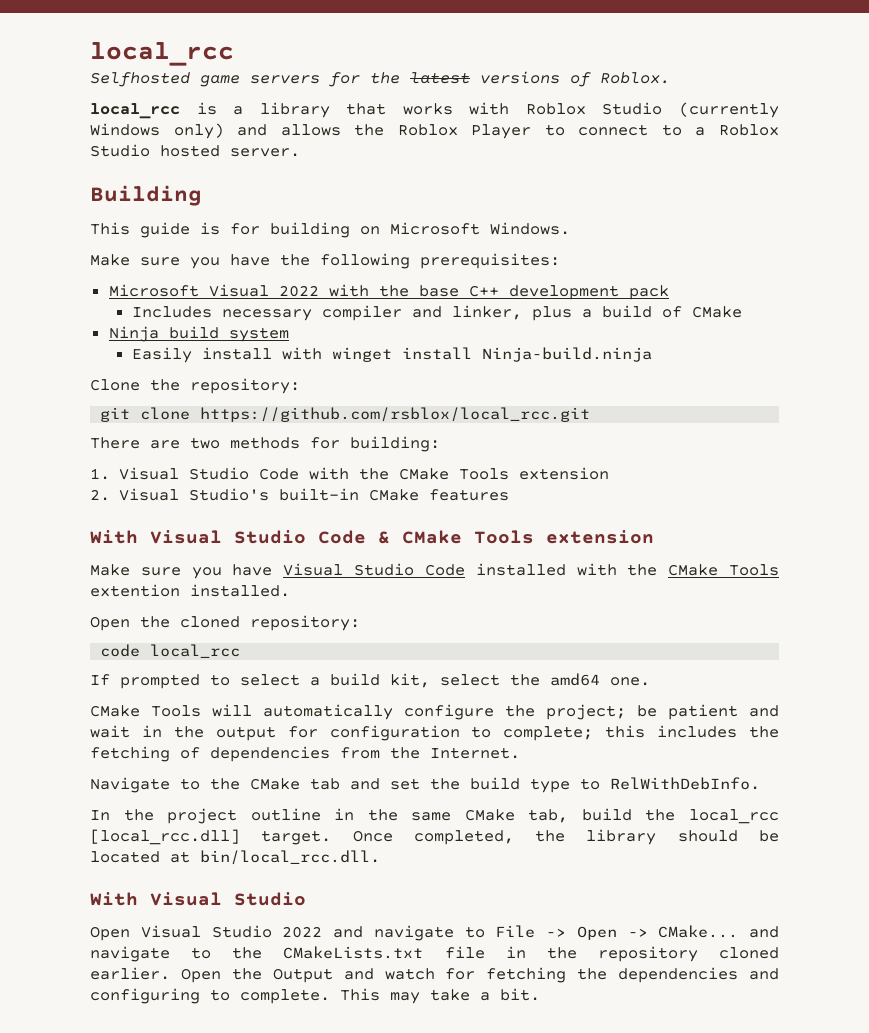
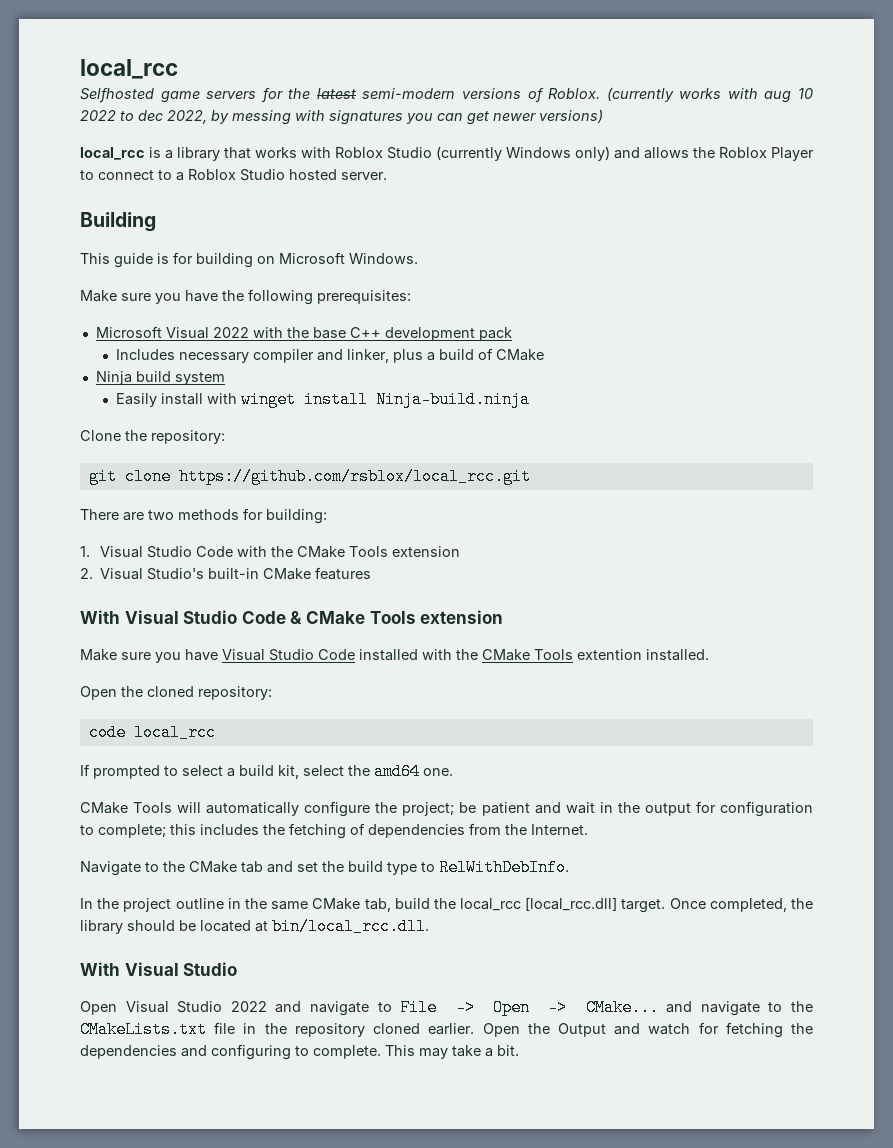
- Selfhosted game servers for the latest versions of Roblox.
+ Selfhosted game servers for the latest semi-modern versions of Roblox. (currently works with aug 10 2022 to dec 2022, by messing with signatures you can get newer versions)

